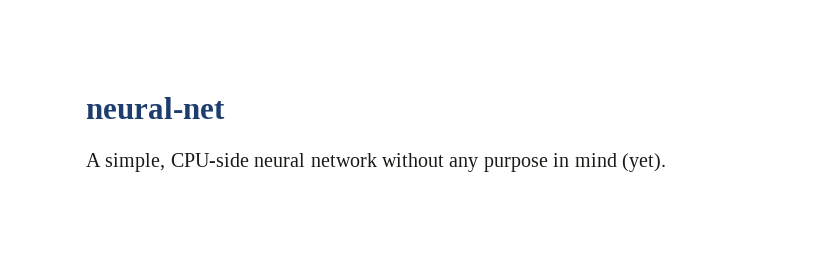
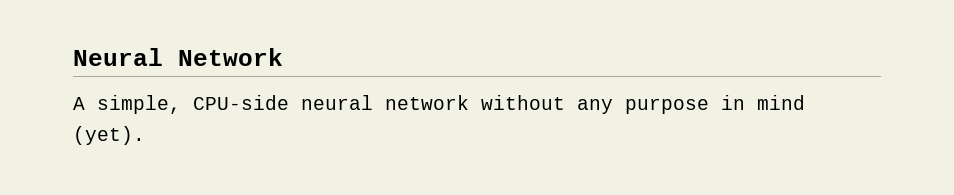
- neural-net
+ Neural Network

